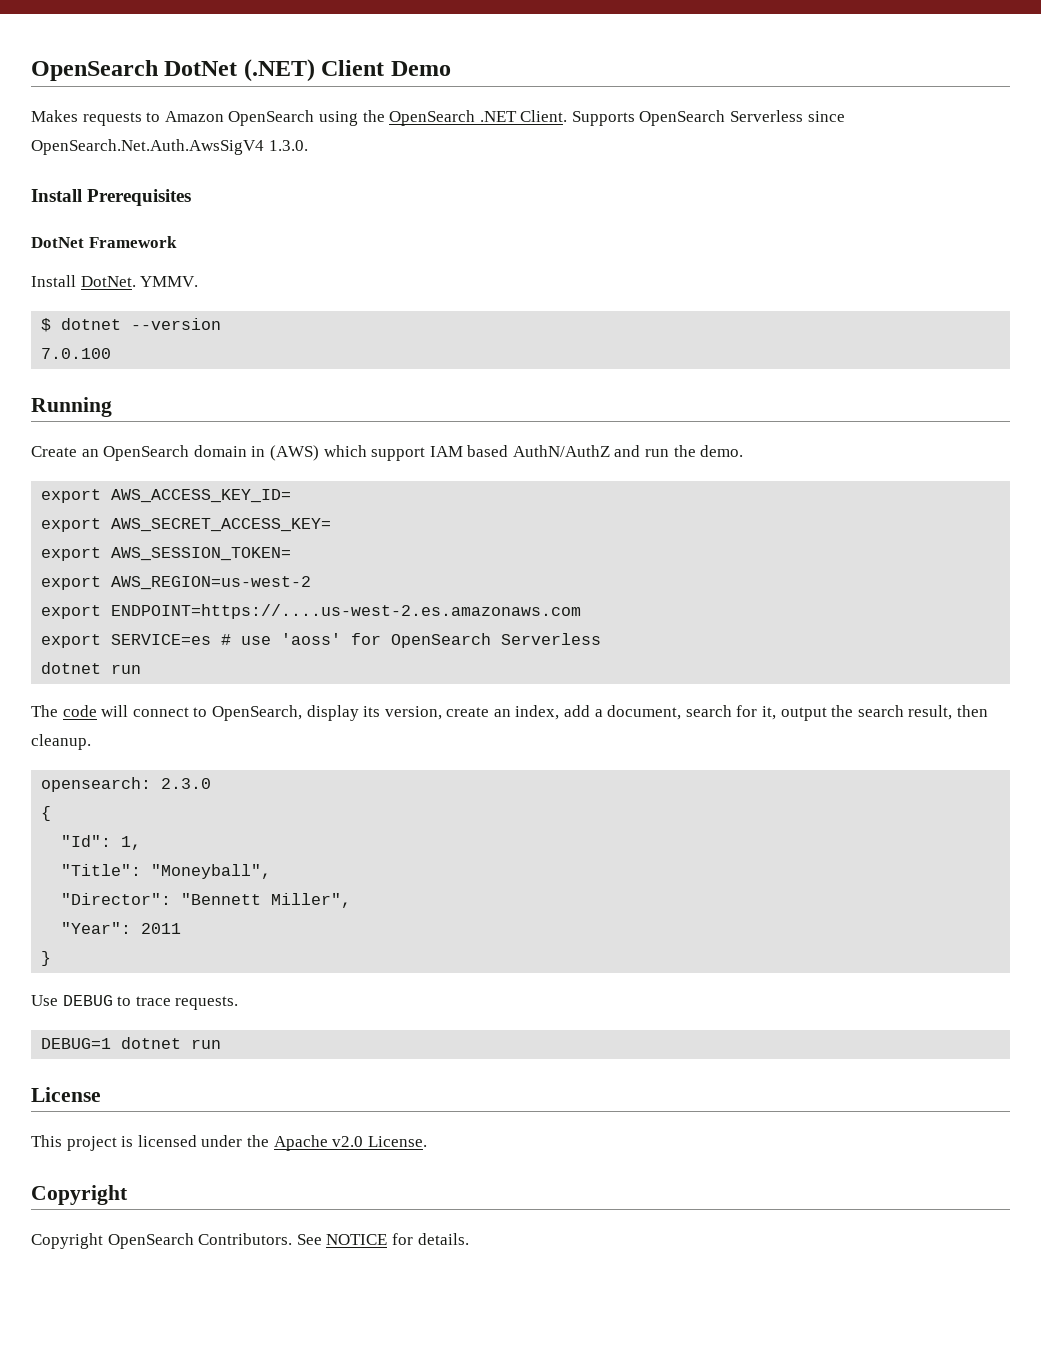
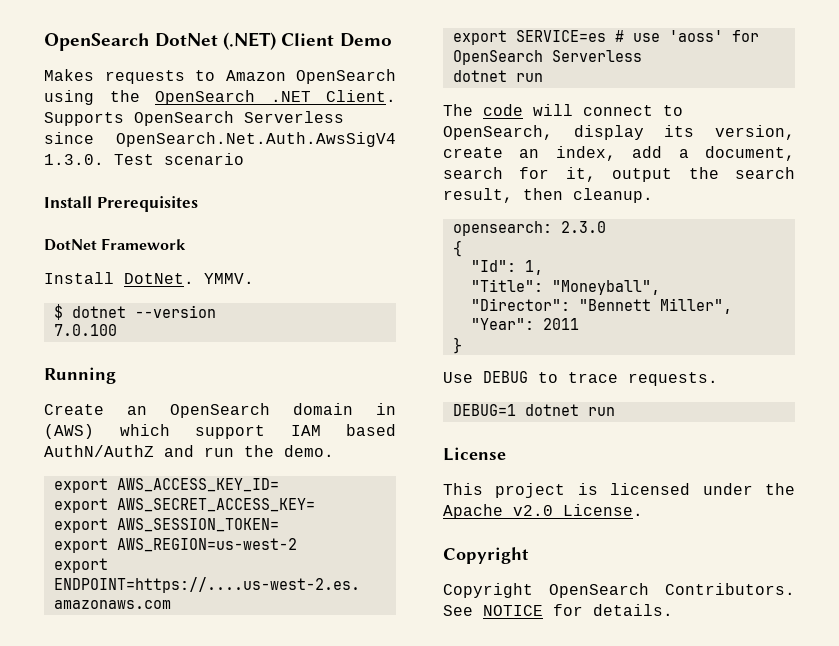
- Supports OpenSearch Serverless since OpenSearch.Net.Auth.AwsSigV4 1.3.0.
+ Supports OpenSearch Serverless since OpenSearch.Net.Auth.AwsSigV4 1.3.0. Test scenario

